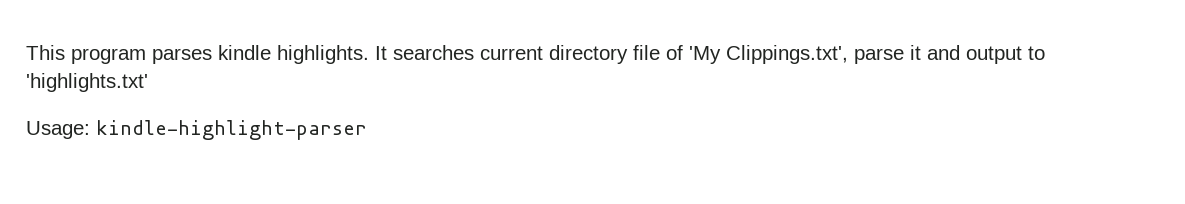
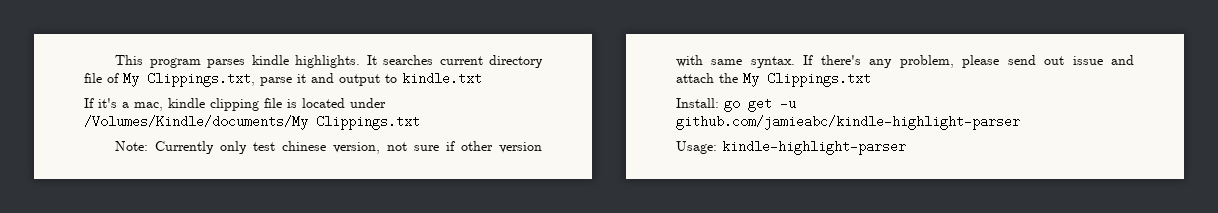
- It searches current directory file of 'My Clippings.txt', parse it and output to 'highlights.txt'
+ It searches current directory file of My Clippings.txt, parse it and output to kindle.txt
+ If it's a mac, kindle clipping file is located under /Volumes/Kindle/documents/My Clippings.txt
+ Note: Currently only test chinese version, not sure if other version with same syntax. If there's any problem, please send out issue and attach the My Clippings.txt
+ Install: go get -u github.com/jamieabc/kindle-highlight-parser

